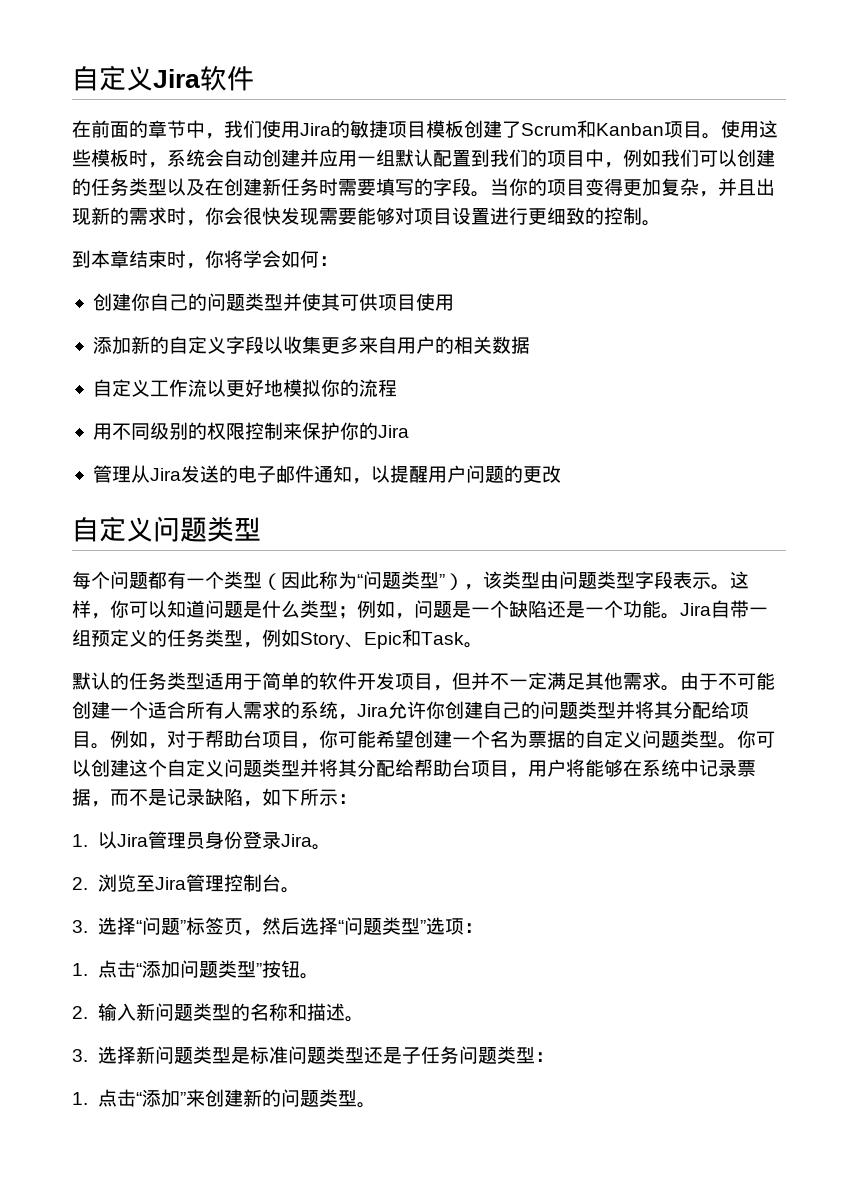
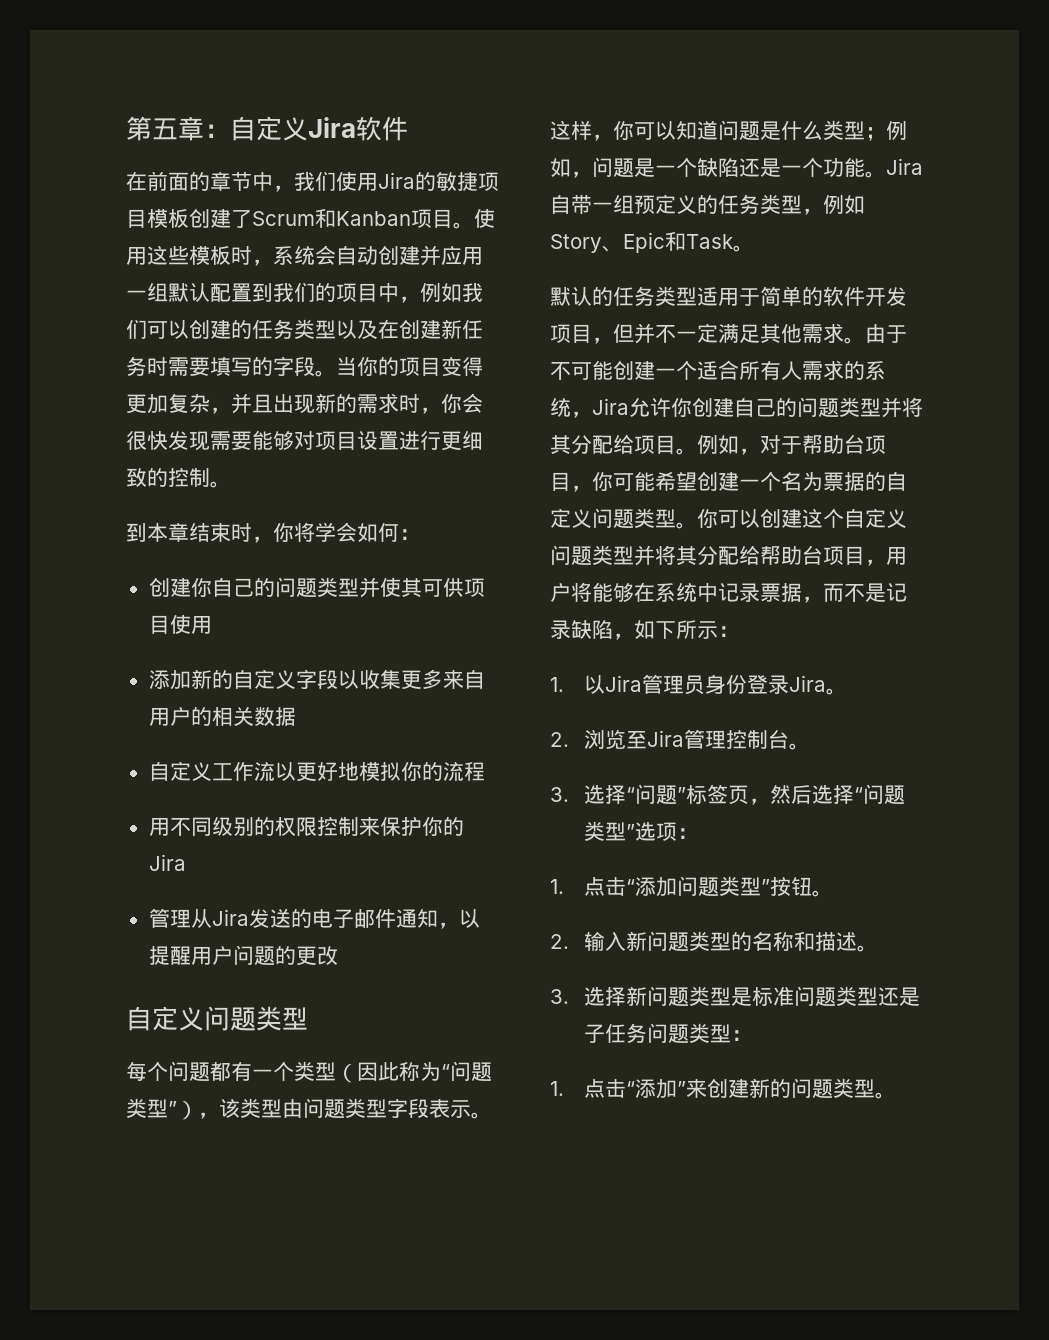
- 自定义Jira软件
+ 第五章：自定义Jira软件

